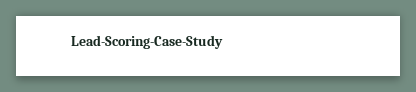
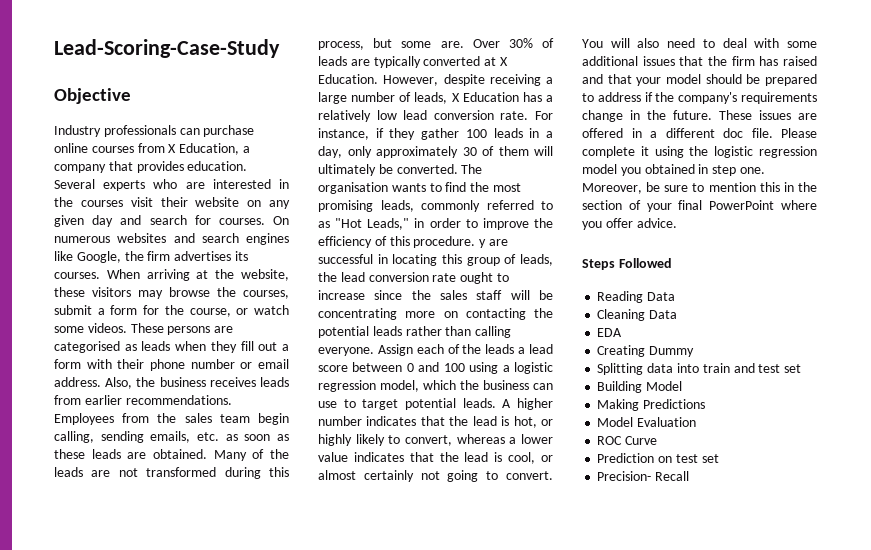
+ Objective
+ Industry professionals can purchase online courses from X Education, a company that provides education. Several experts who are interested in the courses visit their website on any given day and search for courses. On numerous websites and search engines like Google, the firm advertises its courses. When arriving at the website, these visitors may browse the courses, submit a form for the course, or watch some videos. These persons are categorised as leads when they fill out a form with their phone number or email address. Also, the business receives leads from earlier recommendations. Employees from the sales team begin calling, sending emails, etc. as soon as these leads are obtained. Many of the leads are not transformed during this process, but some are. Over 30% of leads are typically converted at X Education. However, despite receiving a large number of leads, X Education has a relatively low lead conversion rate. For instance, if they gather 100 leads in a day, only approximately 30 of them will ultimately be converted. The organisation wants to find the most promising leads, commonly referred to as "Hot Leads," in order to improve the efficiency of this procedure. y are successful in locating this group of leads, the lead conversion rate ought to increase since the sales staff will be concentrating more on contacting the potential leads rather than calling everyone. Assign each of the leads a lead score between 0 and 100 using a logistic regression model, which the business can use to target potential leads. A higher number indicates that the lead is hot, or highly likely to convert, whereas a lower value indicates that the lead is cool, or almost certainly not going to convert. You will also need to deal with some additional issues that the firm has raised and that your model should be prepared to address if the company's requirements change in the future. These issues are offered in a different doc file. Please complete it using the logistic regression model you obtained in step one. Moreover, be sure to mention this in the section of your final PowerPoint where you offer advice.
+ Steps Followed
+ Reading Data
+ Cleaning Data
+ EDA
+ Creating Dummy
+ Splitting data into train and test set
+ Building Model
+ Making Predictions
+ Model Evaluation
+ ROC Curve
+ Prediction on test set
+ Precision- Recall

